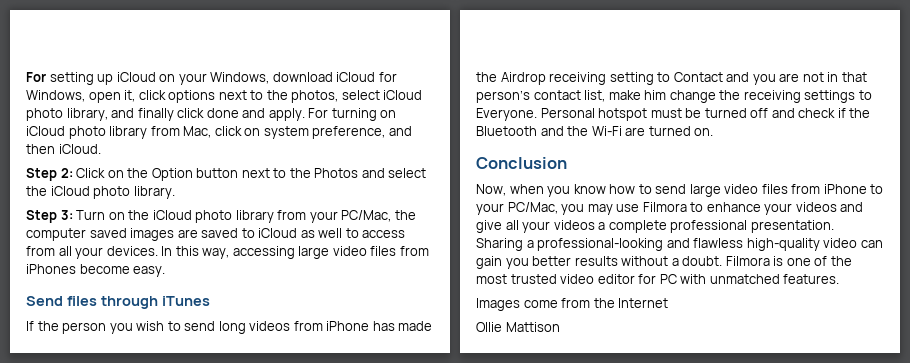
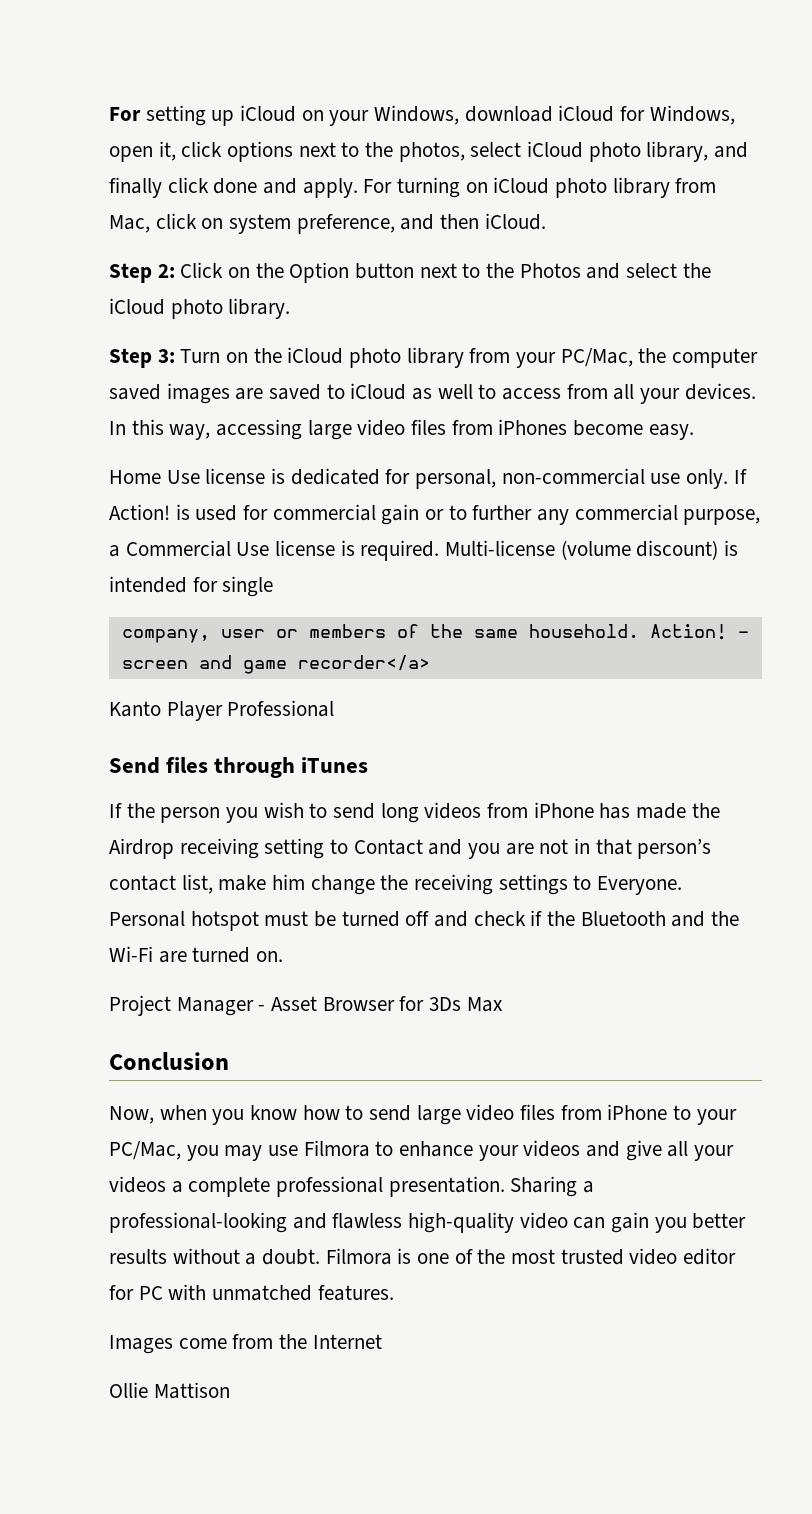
+ Home Use license is dedicated for personal, non-commercial use only. If Action! is used for commercial gain or to further any commercial purpose, a Commercial Use license is required. Multi-license (volume discount) is intended for single
+ company, user or members of the same household. Action! - screen and game recorder</a>
+ Kanto Player Professional
+ Project Manager - Asset Browser for 3Ds Max

